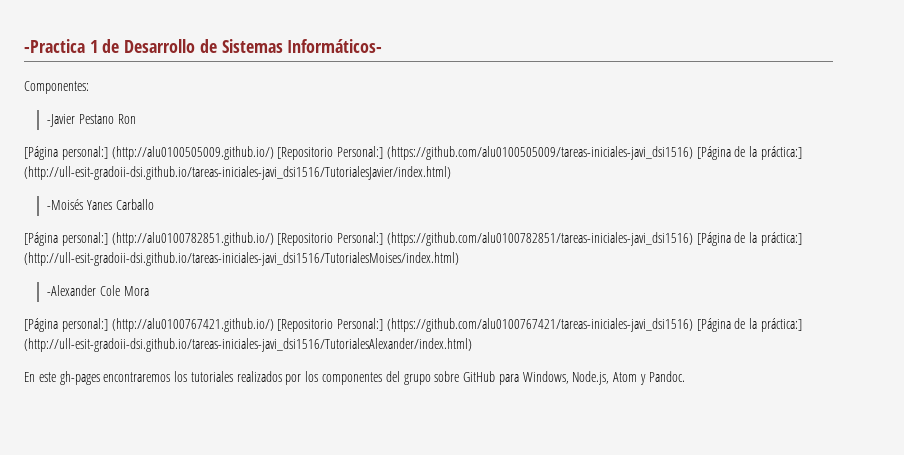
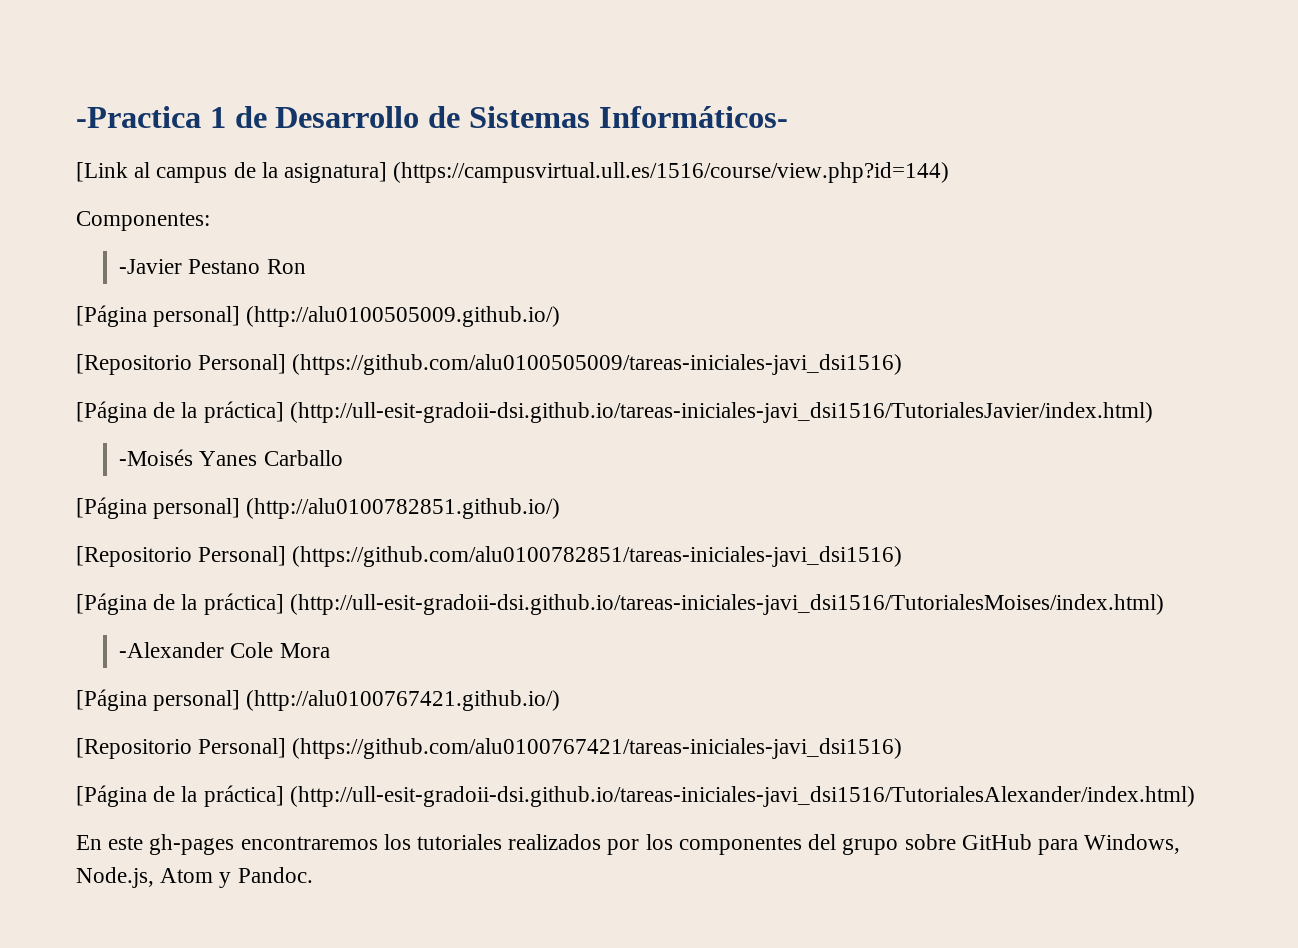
+ [Link al campus de la asignatura] (https://campusvirtual.ull.es/1516/course/view.php?id=144)
- [Página personal:] (http://alu0100505009.github.io/) [Repositorio Personal:] (https://github.com/alu0100505009/tareas-iniciales-javi_dsi1516) [Página de la práctica:] (http://ull-esit-gradoii-dsi.github.io/tareas-iniciales-javi_dsi1516/TutorialesJavier/index.html)
+ [Página personal] (http://alu0100505009.github.io/)
+ [Repositorio Personal] (https://github.com/alu0100505009/tareas-iniciales-javi_dsi1516)
+ [Página de la práctica] (http://ull-esit-gradoii-dsi.github.io/tareas-iniciales-javi_dsi1516/TutorialesJavier/index.html)
- [Página personal:] (http://alu0100782851.github.io/) [Repositorio Personal:] (https://github.com/alu0100782851/tareas-iniciales-javi_dsi1516) [Página de la práctica:] (http://ull-esit-gradoii-dsi.github.io/tareas-iniciales-javi_dsi1516/TutorialesMoises/index.html)
+ [Página personal] (http://alu0100782851.github.io/)
+ [Repositorio Personal] (https://github.com/alu0100782851/tareas-iniciales-javi_dsi1516)
+ [Página de la práctica] (http://ull-esit-gradoii-dsi.github.io/tareas-iniciales-javi_dsi1516/TutorialesMoises/index.html)
- [Página personal:] (http://alu0100767421.github.io/) [Repositorio Personal:] (https://github.com/alu0100767421/tareas-iniciales-javi_dsi1516) [Página de la práctica:] (http://ull-esit-gradoii-dsi.github.io/tareas-iniciales-javi_dsi1516/TutorialesAlexander/index.html)
+ [Página personal] (http://alu0100767421.github.io/)
+ [Repositorio Personal] (https://github.com/alu0100767421/tareas-iniciales-javi_dsi1516)
+ [Página de la práctica] (http://ull-esit-gradoii-dsi.github.io/tareas-iniciales-javi_dsi1516/TutorialesAlexander/index.html)

